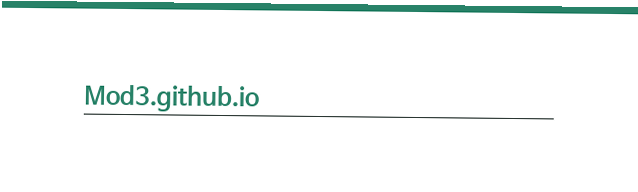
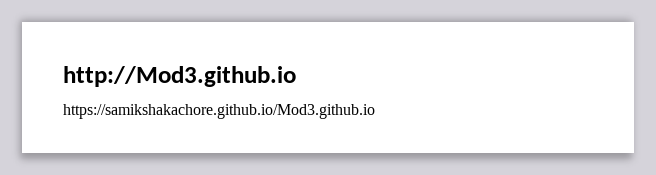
- Mod3.github.io
+ http://Mod3.github.io
+ https://samikshakachore.github.io/Mod3.github.io

